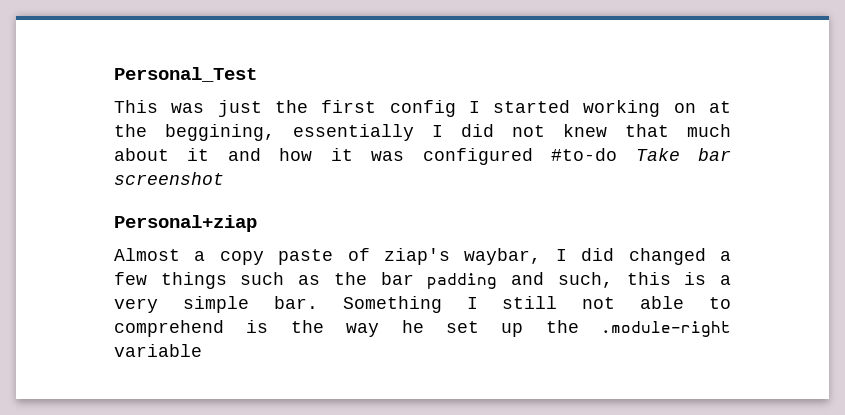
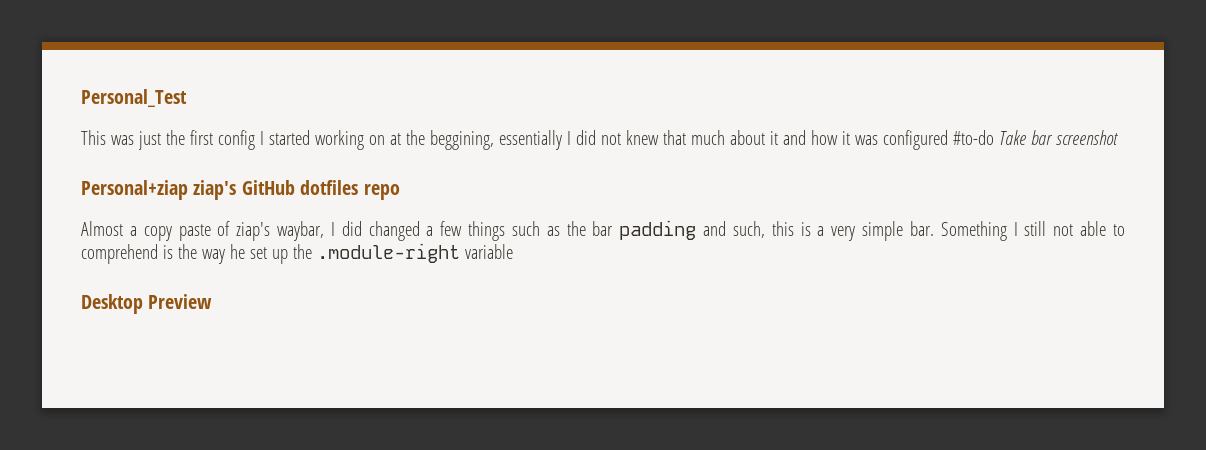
- Personal+ziap
+ Personal+ziap ziap's GitHub dotfiles repo
+ Desktop Preview

